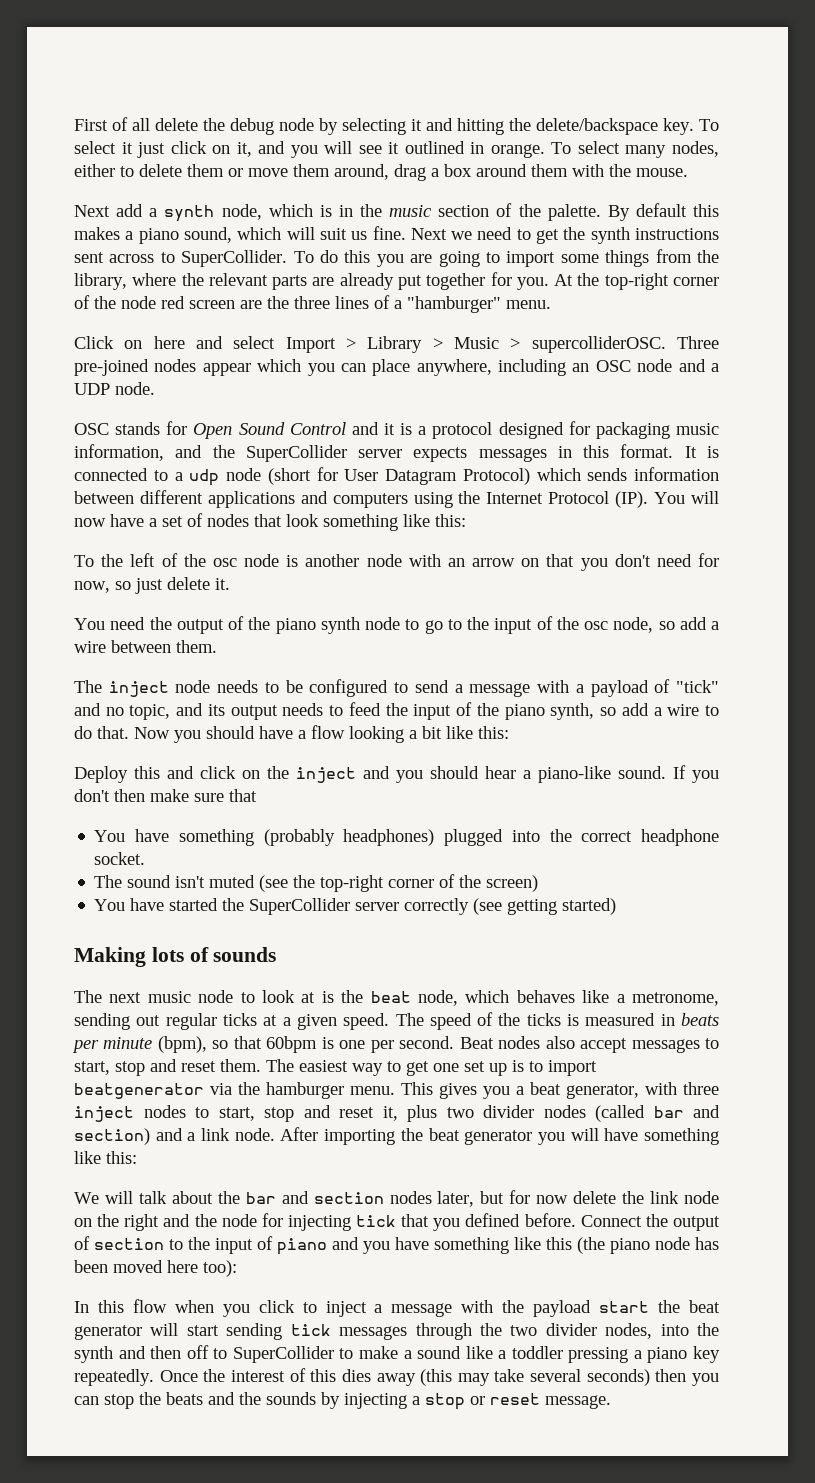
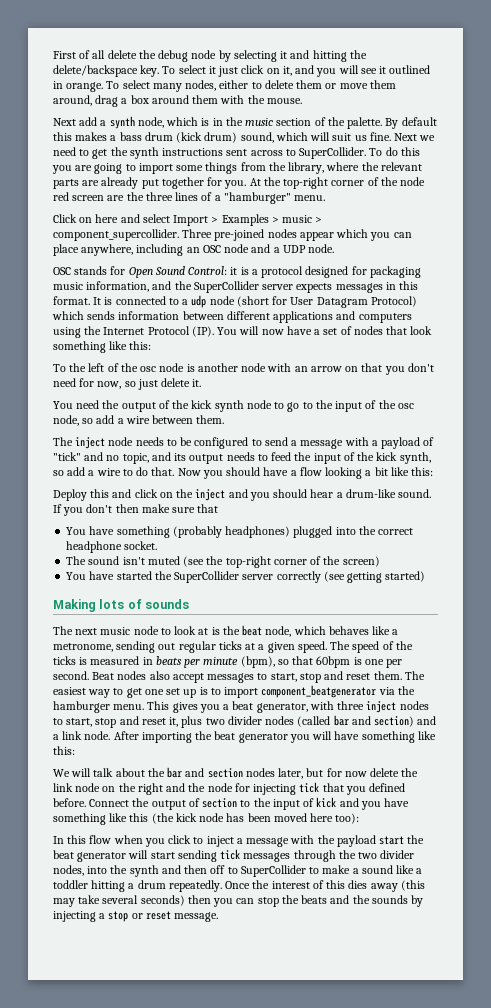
- By default this makes a piano sound, which will suit us fine.
+ By default this makes a bass drum (kick drum) sound, which will suit us fine.
- Click on here and select Import > Library > Music > supercolliderOSC.
+ Click on here and select Import > Examples > music > component_supercollider.
- OSC stands for Open Sound Control and it is a protocol designed for packaging music information, and the SuperCollider server expects messages in this format.
+ OSC stands for Open Sound Control: it is a protocol designed for packaging music information, and the SuperCollider server expects messages in this format.
- You need the output of the piano synth node to go to the input of the osc node, so add a wire between them.
+ You need the output of the kick synth node to go to the input of the osc node, so add a wire between them.
- The inject node needs to be configured to send a message with a payload of "tick" and no topic, and its output needs to feed the input of the piano synth, so add a wire to do that.
+ The inject node needs to be configured to send a message with a payload of "tick" and no topic, and its output needs to feed the input of the kick synth, so add a wire to do that.
- Deploy this and click on the inject and you should hear a piano-like sound.
+ Deploy this and click on the inject and you should hear a drum-like sound.
- The easiest way to get one set up is to import beatgenerator via the hamburger menu.
+ The easiest way to get one set up is to import component_beatgenerator via the hamburger menu.
- Connect the output of section to the input of piano and you have something like this (the piano node has been moved here too):
+ Connect the output of section to the input of kick and you have something like this (the kick node has been moved here too):
- In this flow when you click to inject a message with the payload start the beat generator will start sending tick messages through the two divider nodes, into the synth and then off to SuperCollider to make a sound like a toddler pressing a piano key repeatedly.
+ In this flow when you click to inject a message with the payload start the beat generator will start sending tick messages through the two divider nodes, into the synth and then off to SuperCollider to make a sound like a toddler hitting a drum repeatedly.

